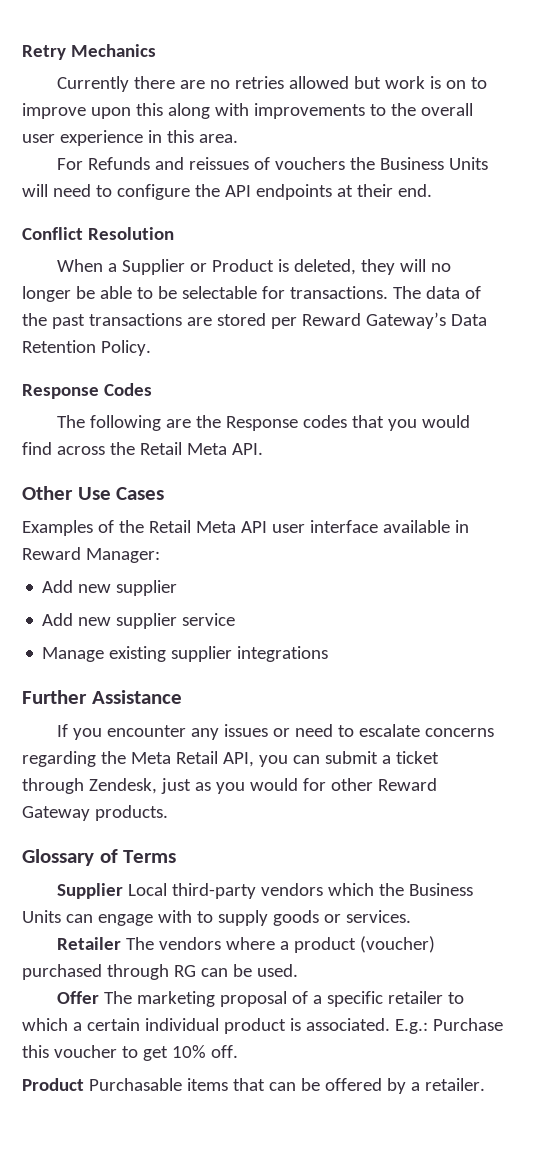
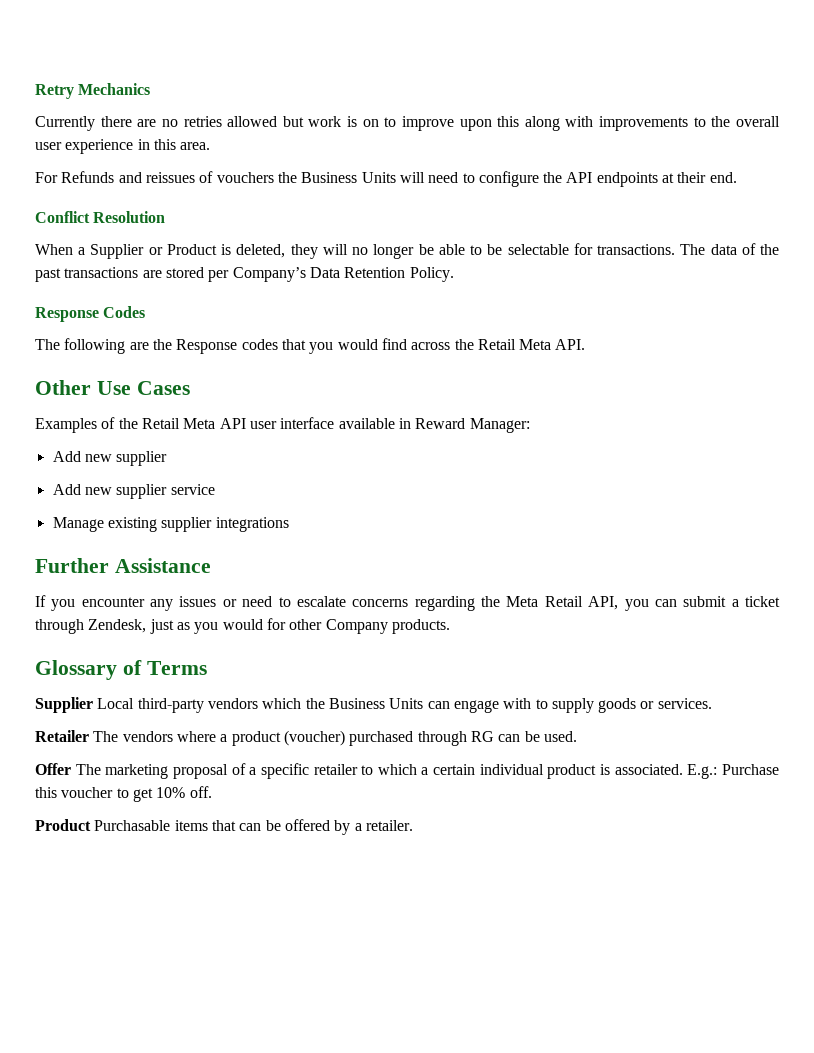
- The data of the past transactions are stored per Reward Gateway’s Data Retention Policy.
+ The data of the past transactions are stored per Company’s Data Retention Policy.
- If you encounter any issues or need to escalate concerns regarding the Meta Retail API, you can submit a ticket through Zendesk, just as you would for other Reward Gateway products.
+ If you encounter any issues or need to escalate concerns regarding the Meta Retail API, you can submit a ticket through Zendesk, just as you would for other Company products.

